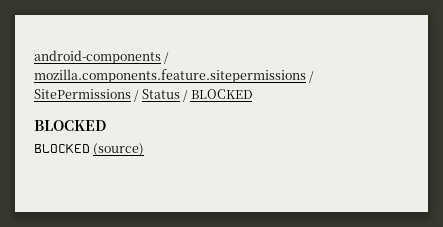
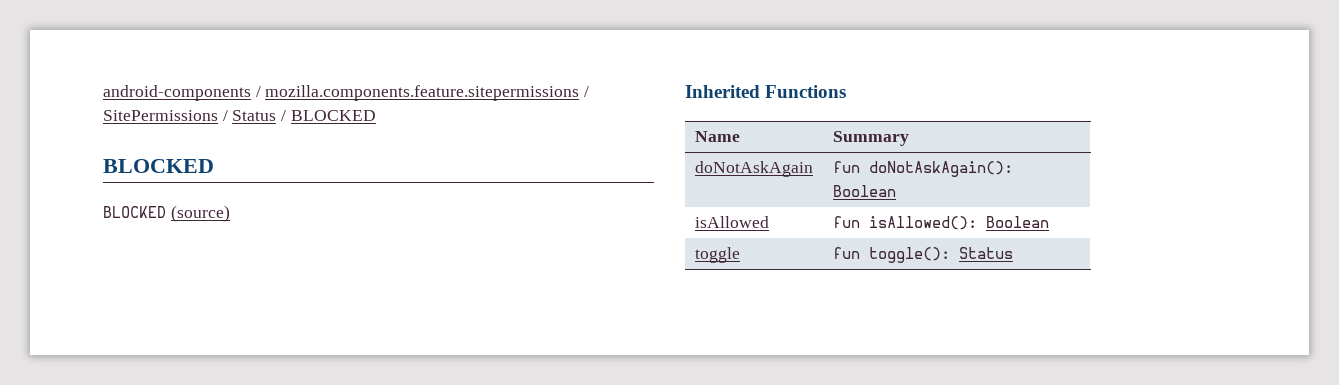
+ Inherited Functions
+ Name | Summary
+ doNotAskAgain | fun doNotAskAgain(): Boolean
+ isAllowed | fun isAllowed(): Boolean
+ toggle | fun toggle(): Status

